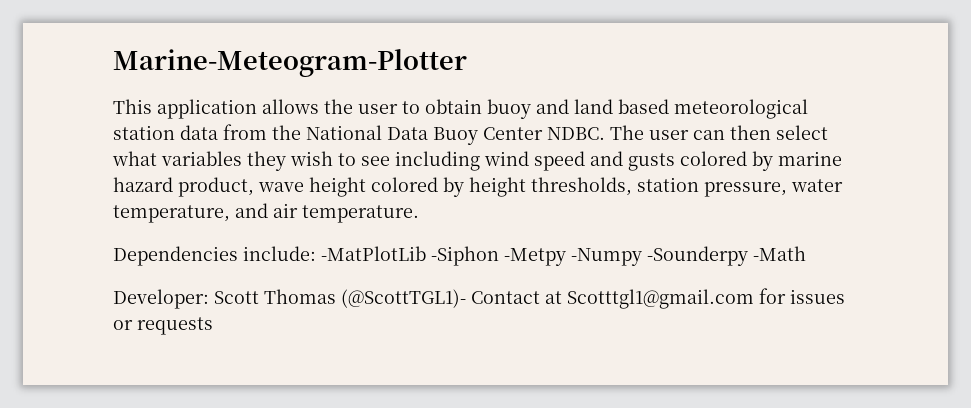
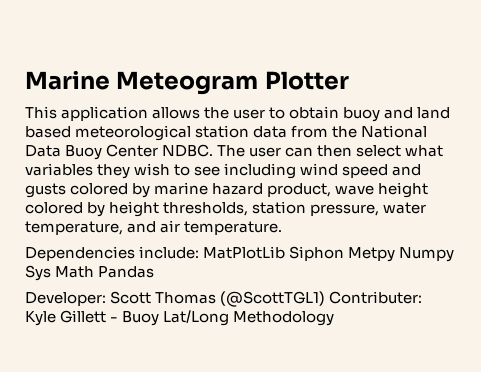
- Marine-Meteogram-Plotter
+ Marine Meteogram Plotter
- Dependencies include: -MatPlotLib -Siphon -Metpy -Numpy -Sounderpy -Math
- Developer: Scott Thomas (@ScottTGL1)- Contact at Scotttgl1@gmail.com for issues or requests
+ Dependencies include: MatPlotLib Siphon Metpy Numpy Sys Math Pandas
+ Developer: Scott Thomas (@ScottTGL1) Contributer: Kyle Gillett - Buoy Lat/Long Methodology

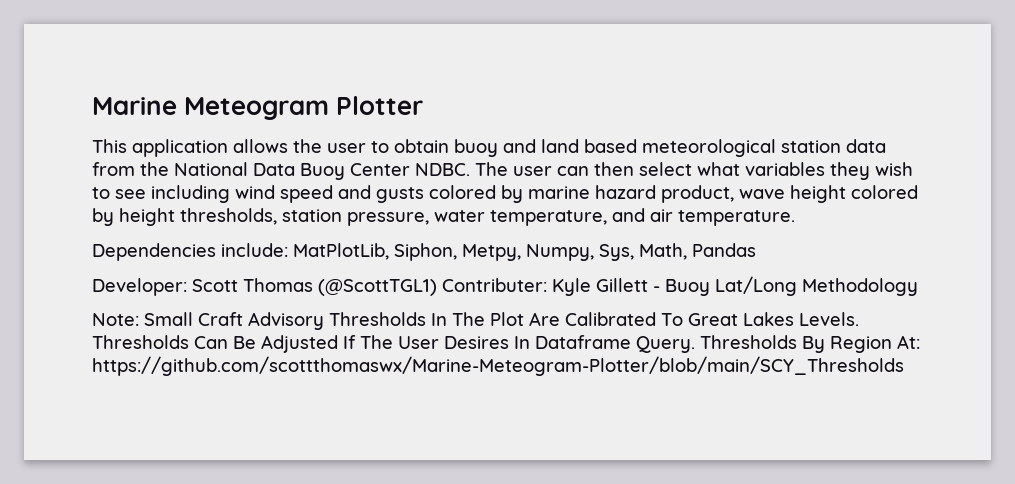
- Dependencies include: MatPlotLib Siphon Metpy Numpy Sys Math Pandas
+ Dependencies include: MatPlotLib, Siphon, Metpy, Numpy, Sys, Math, Pandas
+ Note: Small Craft Advisory Thresholds In The Plot Are Calibrated To Great Lakes Levels. Thresholds Can Be Adjusted If The User Desires In Dataframe Query. Thresholds By Region At: https://github.com/scottthomaswx/Marine-Meteogram-Plotter/blob/main/SCY_Thresholds

